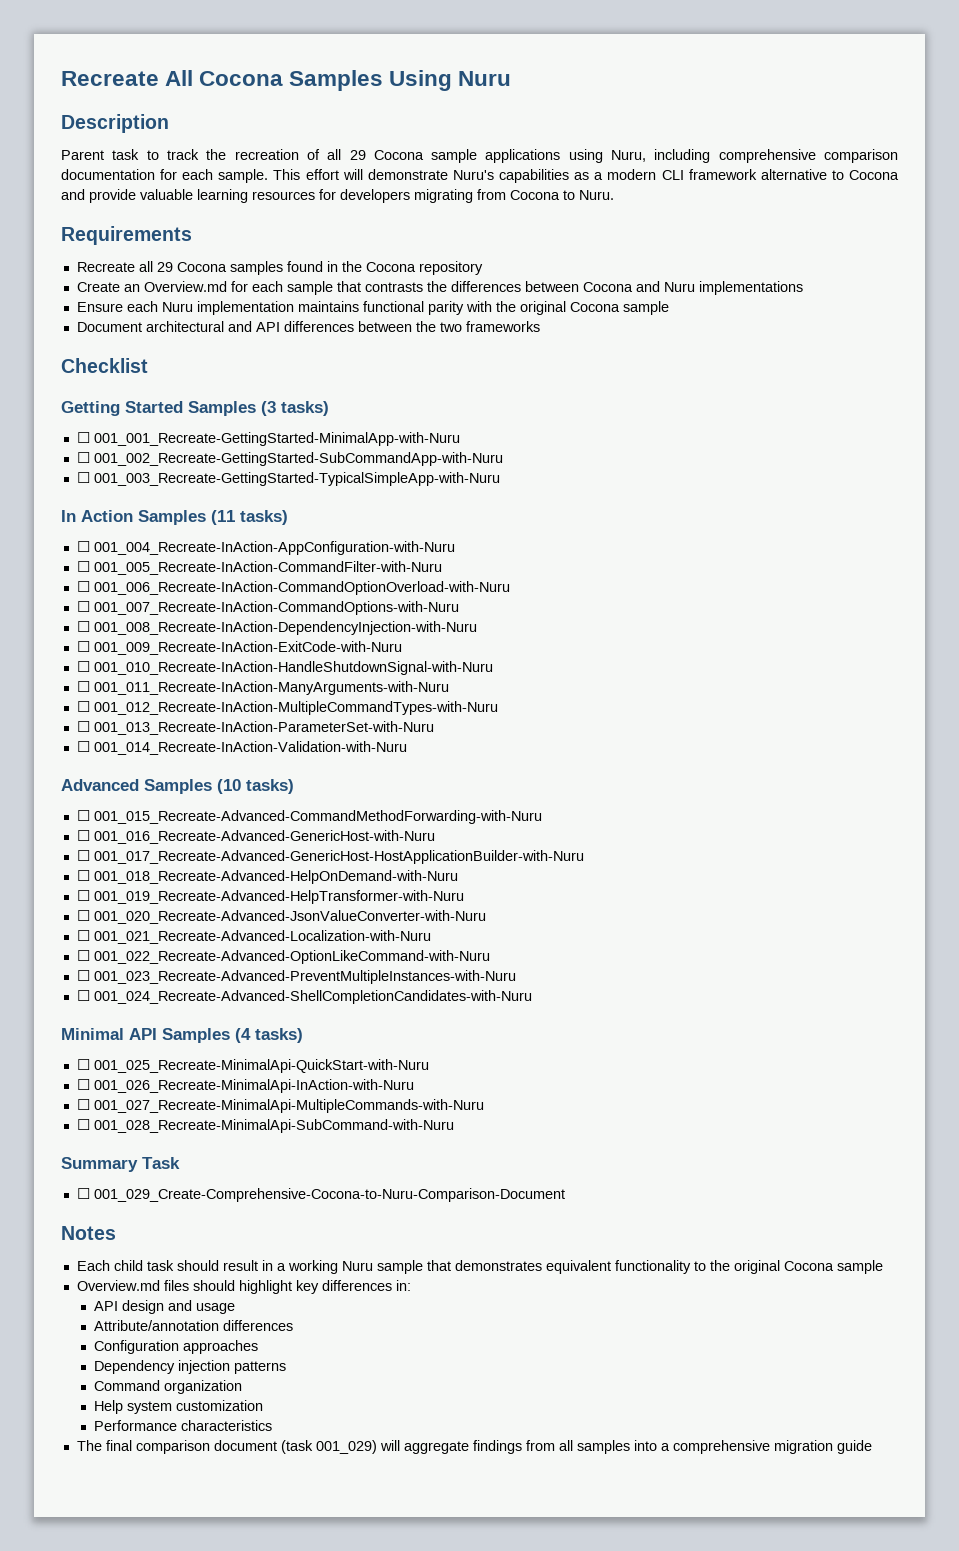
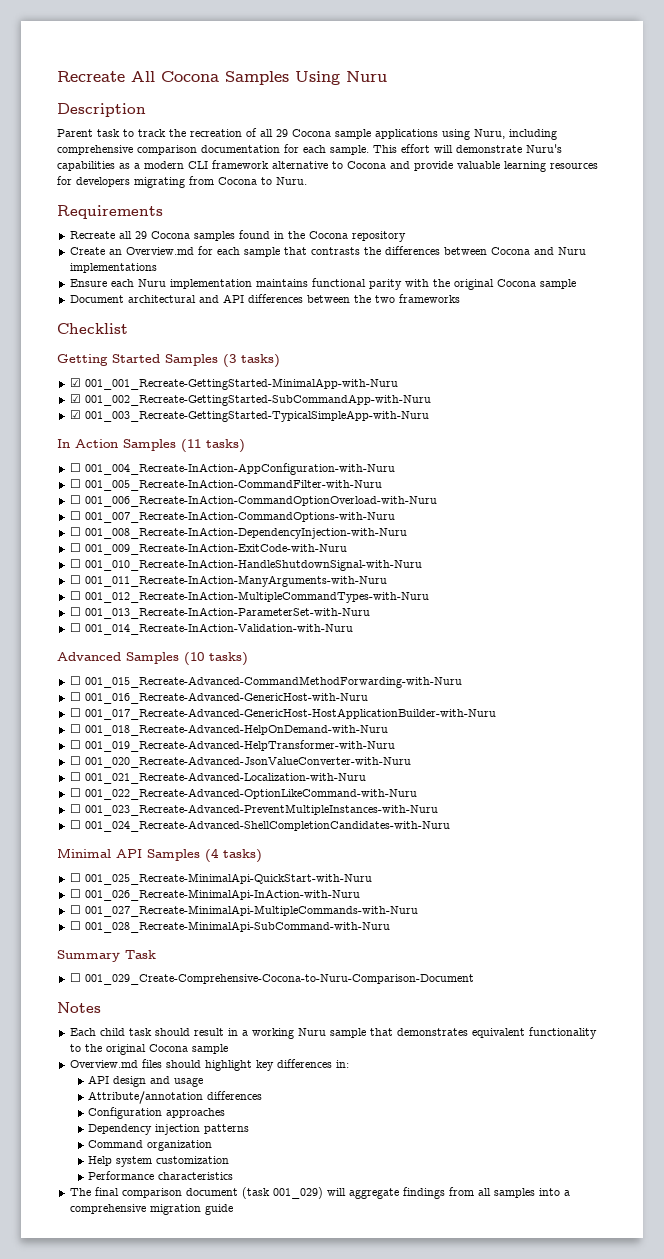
- ☐ 001_001_Recreate-GettingStarted-MinimalApp-with-Nuru
+ ☑ 001_001_Recreate-GettingStarted-MinimalApp-with-Nuru
- ☐ 001_002_Recreate-GettingStarted-SubCommandApp-with-Nuru
+ ☑ 001_002_Recreate-GettingStarted-SubCommandApp-with-Nuru
- ☐ 001_003_Recreate-GettingStarted-TypicalSimpleApp-with-Nuru
+ ☑ 001_003_Recreate-GettingStarted-TypicalSimpleApp-with-Nuru

